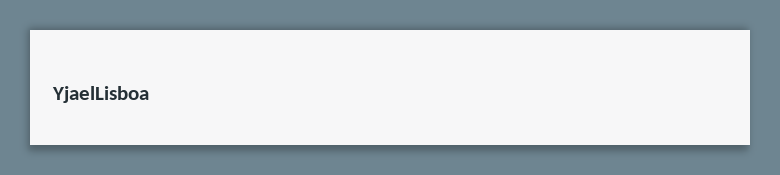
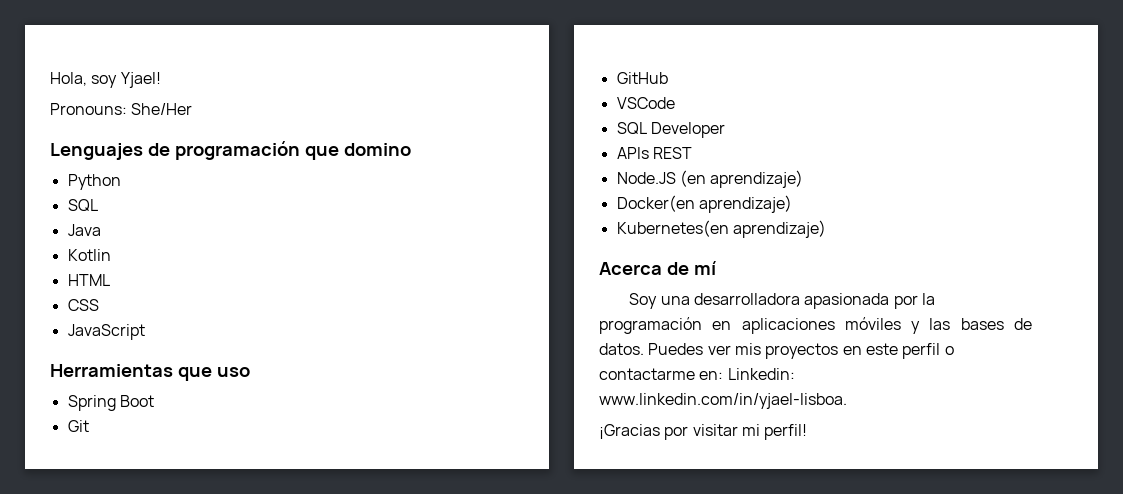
- YjaelLisboa
+ Hola, soy Yjael!
+ Pronouns: She/Her
+ Lenguajes de programación que domino
+ Python
+ SQL
+ Java
+ Kotlin
+ HTML
+ CSS
+ JavaScript
+ Herramientas que uso
+ Spring Boot
+ Git
+ GitHub
+ VSCode
+ SQL Developer
+ APIs REST
+ Node.JS (en aprendizaje)
+ Docker(en aprendizaje)
+ Kubernetes(en aprendizaje)
+ Acerca de mí
+ Soy una desarrolladora apasionada por la programación en aplicaciones móviles y las bases de datos. Puedes ver mis proyectos en este perfil o contactarme en: Linkedin: www.linkedin.com/in/yjael-lisboa.
+ ¡Gracias por visitar mi perfil!

